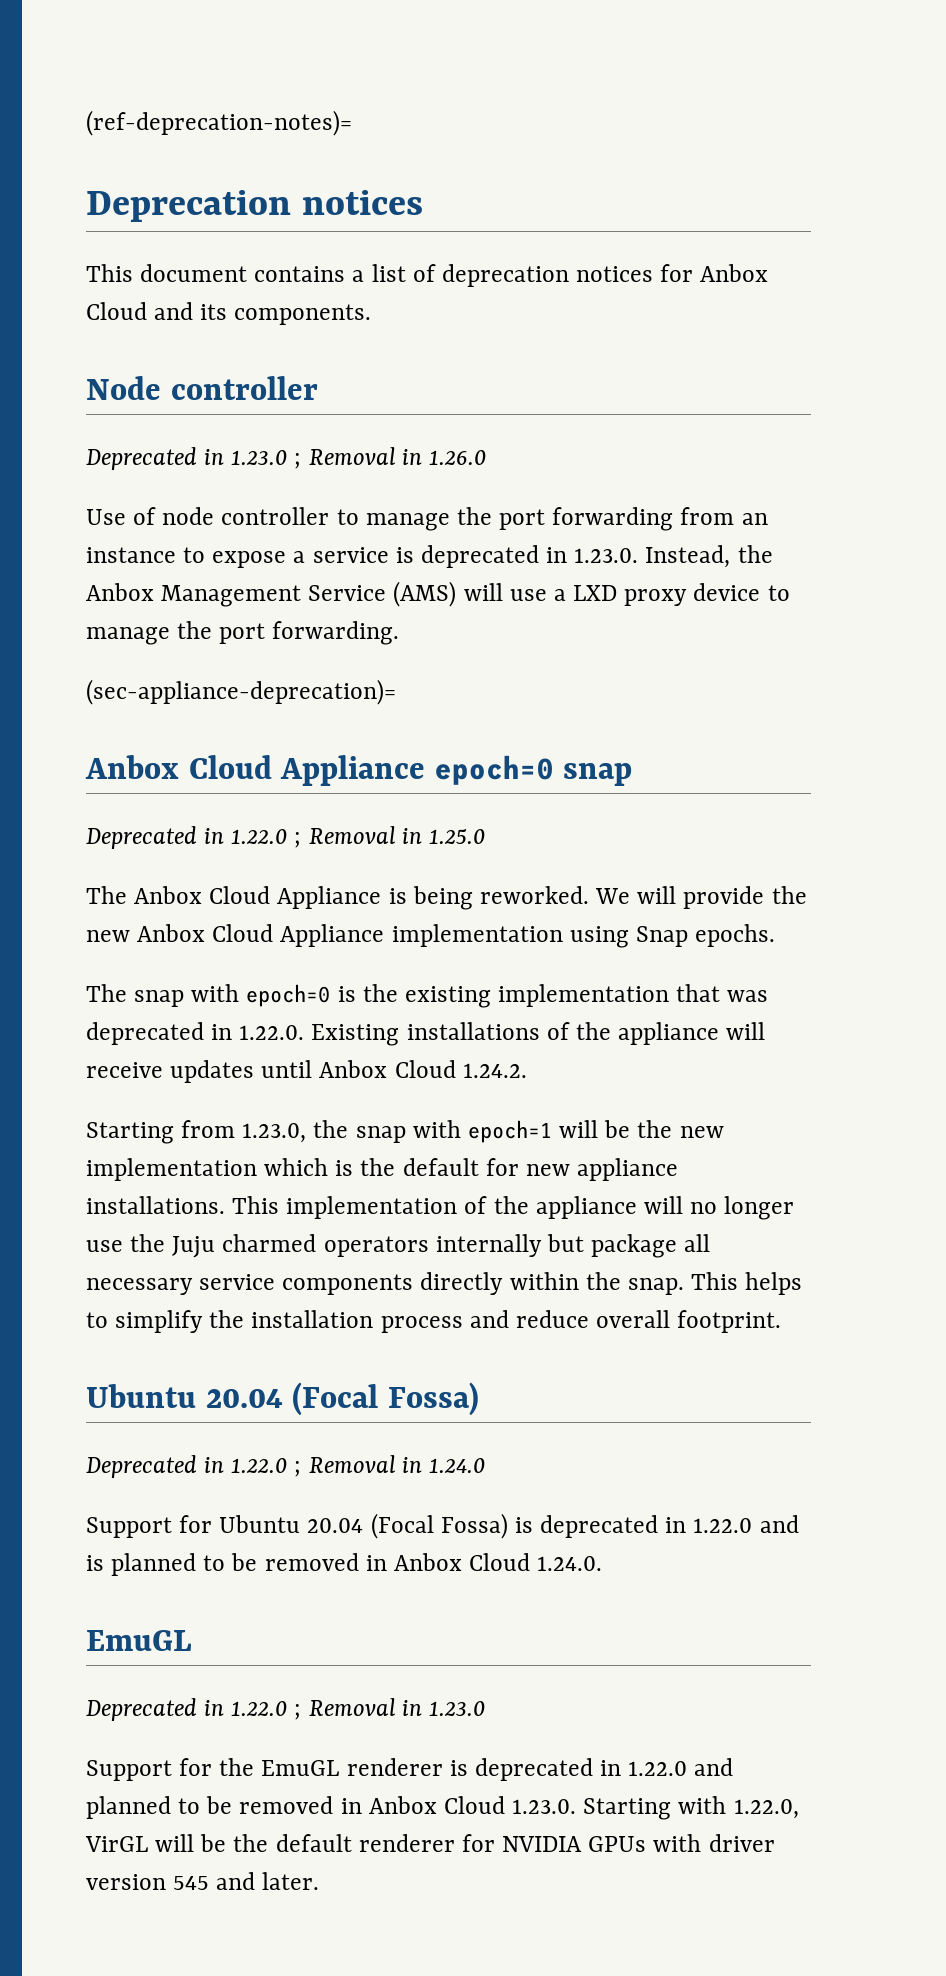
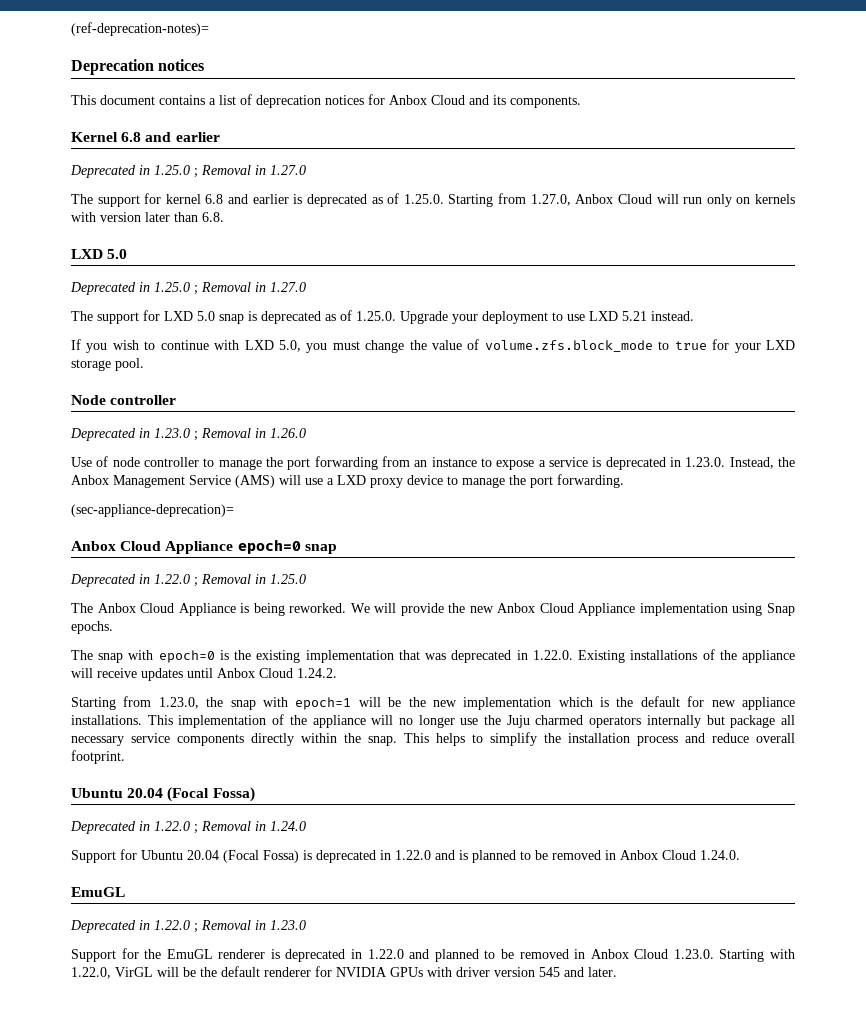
+ Kernel 6.8 and earlier
+ Deprecated in 1.25.0 ; Removal in 1.27.0
+ The support for kernel 6.8 and earlier is deprecated as of 1.25.0. Starting from 1.27.0, Anbox Cloud will run only on kernels with version later than 6.8.
+ LXD 5.0
+ Deprecated in 1.25.0 ; Removal in 1.27.0
+ The support for LXD 5.0 snap is deprecated as of 1.25.0. Upgrade your deployment to use LXD 5.21 instead.
+ If you wish to continue with LXD 5.0, you must change the value of volume.zfs.block_mode to true for your LXD storage pool.

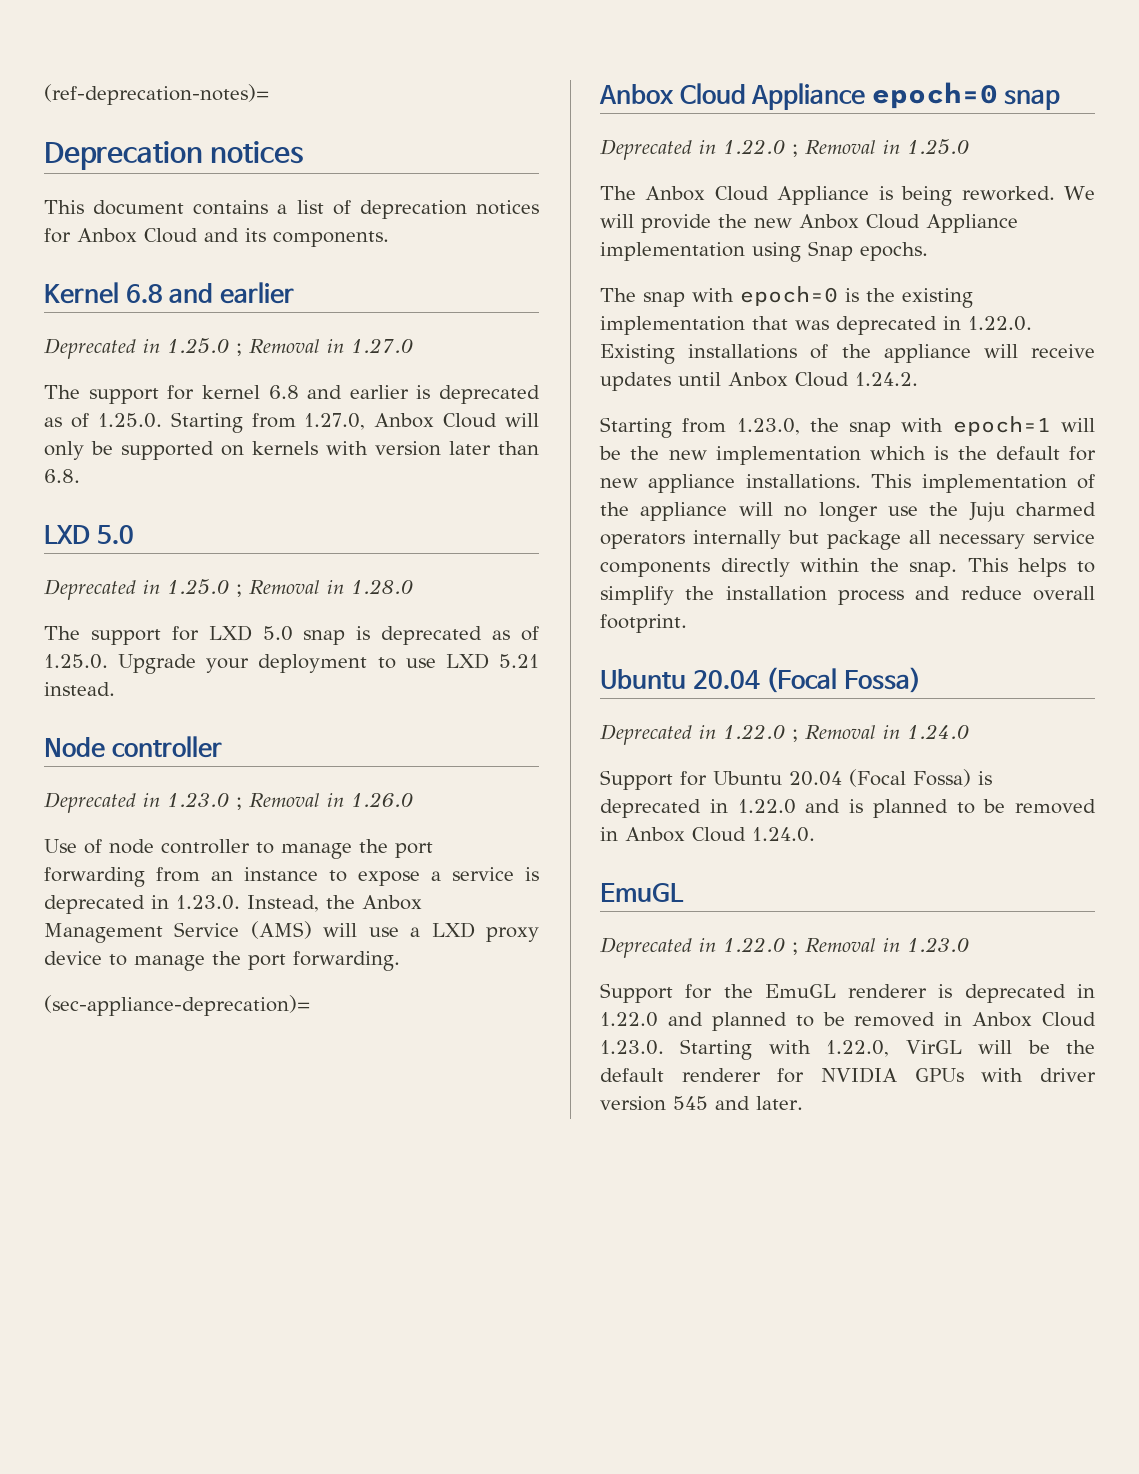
- The support for kernel 6.8 and earlier is deprecated as of 1.25.0. Starting from 1.27.0, Anbox Cloud will run only on kernels with version later than 6.8.
+ The support for kernel 6.8 and earlier is deprecated as of 1.25.0. Starting from 1.27.0, Anbox Cloud will only be supported on kernels with version later than 6.8.
  LXD 5.0
- Deprecated in 1.25.0 ; Removal in 1.27.0
+ Deprecated in 1.25.0 ; Removal in 1.28.0
- If you wish to continue with LXD 5.0, you must change the value of volume.zfs.block_mode to true for your LXD storage pool.

